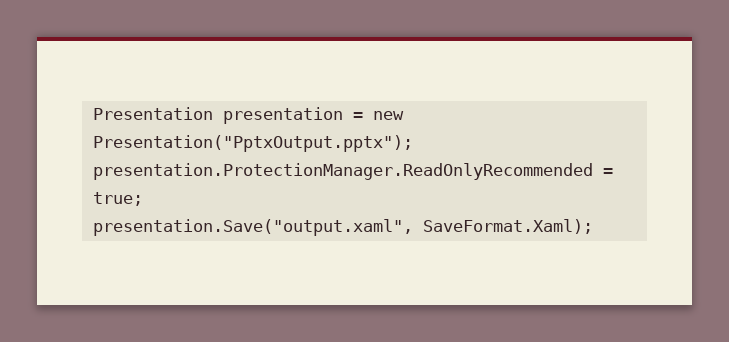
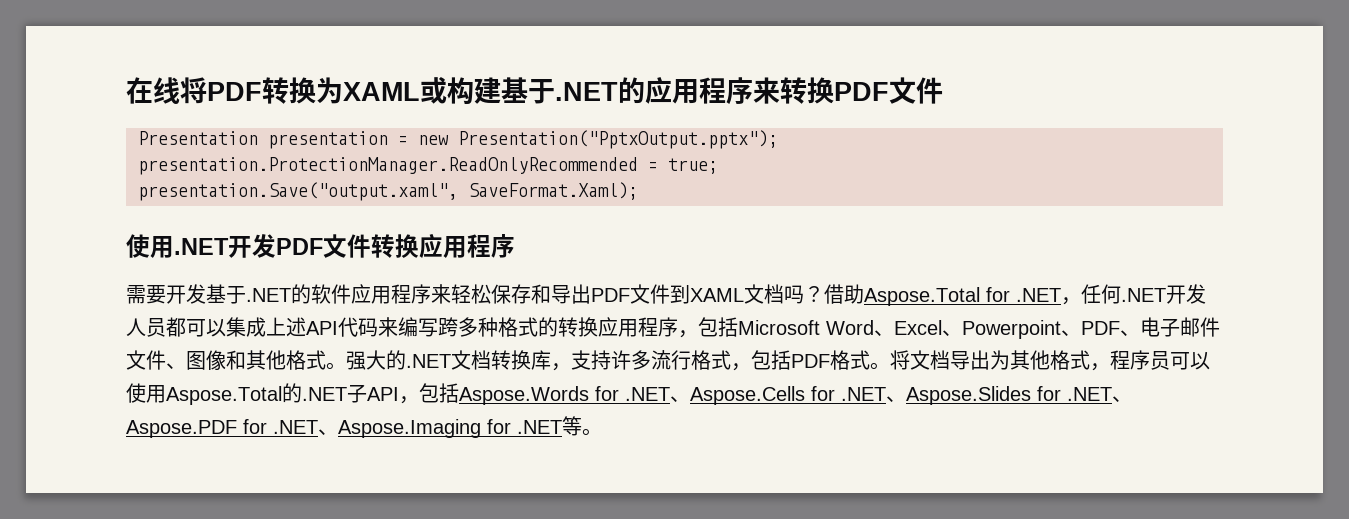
+ 在线将PDF转换为XAML或构建基于.NET的应用程序来转换PDF文件
+ 使用.NET开发PDF文件转换应用程序
+ 需要开发基于.NET的软件应用程序来轻松保存和导出PDF文件到XAML文档吗？借助Aspose.Total for .NET，任何.NET开发人员都可以集成上述API代码来编写跨多种格式的转换应用程序，包括Microsoft Word、Excel、Powerpoint、PDF、电子邮件文件、图像和其他格式。强大的.NET文档转换库，支持许多流行格式，包括PDF格式。将文档导出为其他格式，程序员可以使用Aspose.Total的.NET子API，包括Aspose.Words for .NET、Aspose.Cells for .NET、Aspose.Slides for .NET、Aspose.PDF for .NET、Aspose.Imaging for .NET等。

